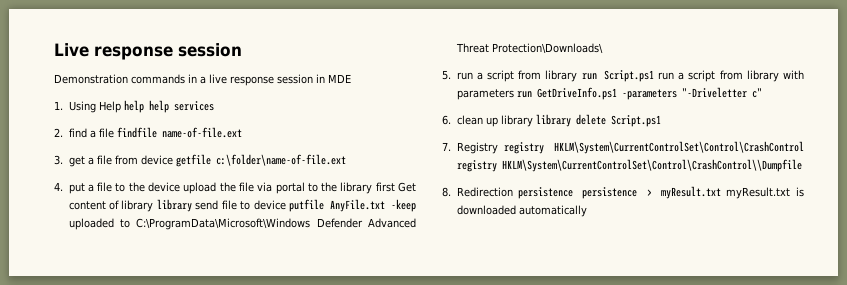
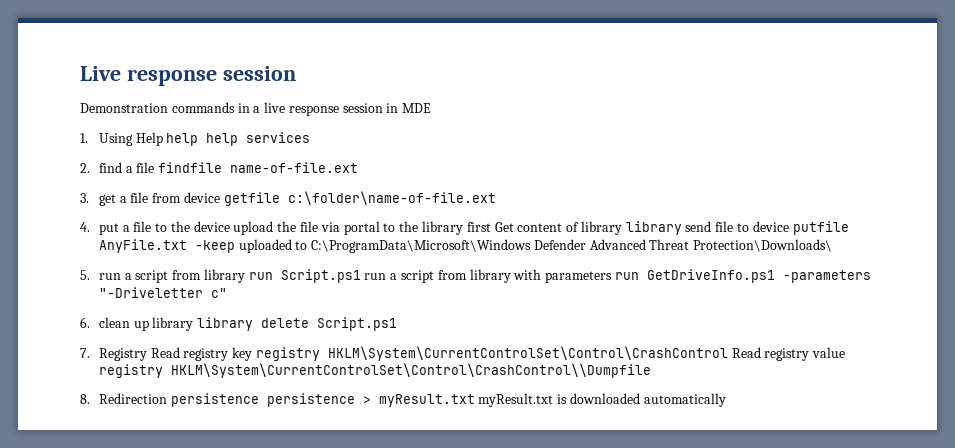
- 7. Registry registry HKLM\System\CurrentControlSet\Control\CrashControl registry HKLM\System\CurrentControlSet\Control\CrashControl\\Dumpfile
+ 7. Registry Read registry key registry HKLM\System\CurrentControlSet\Control\CrashControl Read registry value registry HKLM\System\CurrentControlSet\Control\CrashControl\\Dumpfile

